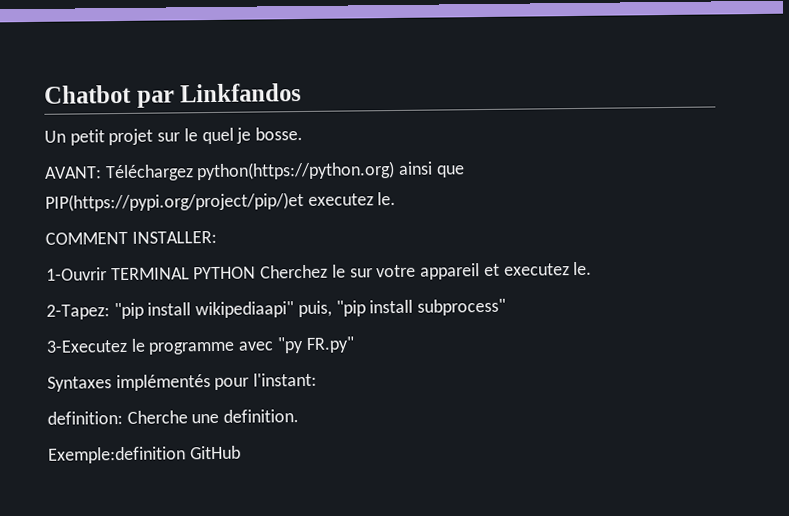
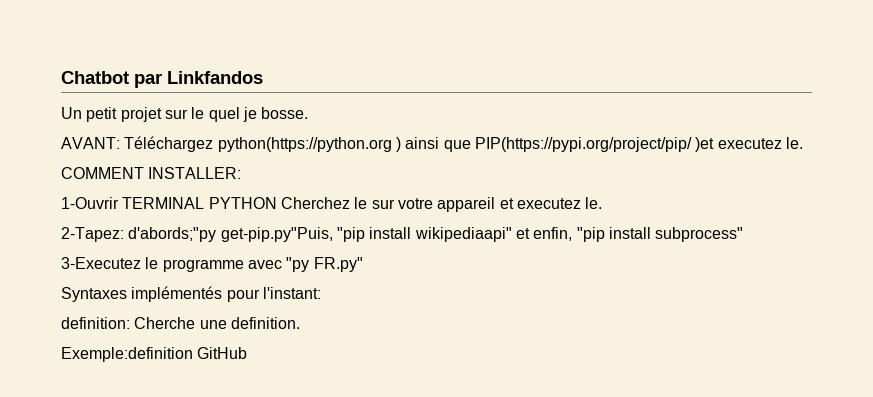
- AVANT: Téléchargez python(https://python.org) ainsi que PIP(https://pypi.org/project/pip/)et executez le.
+ AVANT: Téléchargez python(https://python.org ) ainsi que PIP(https://pypi.org/project/pip/ )et executez le.
- 2-Tapez: "pip install wikipediaapi" puis, "pip install subprocess"
+ 2-Tapez: d'abords;"py get-pip.py"Puis, "pip install wikipediaapi" et enfin, "pip install subprocess"

